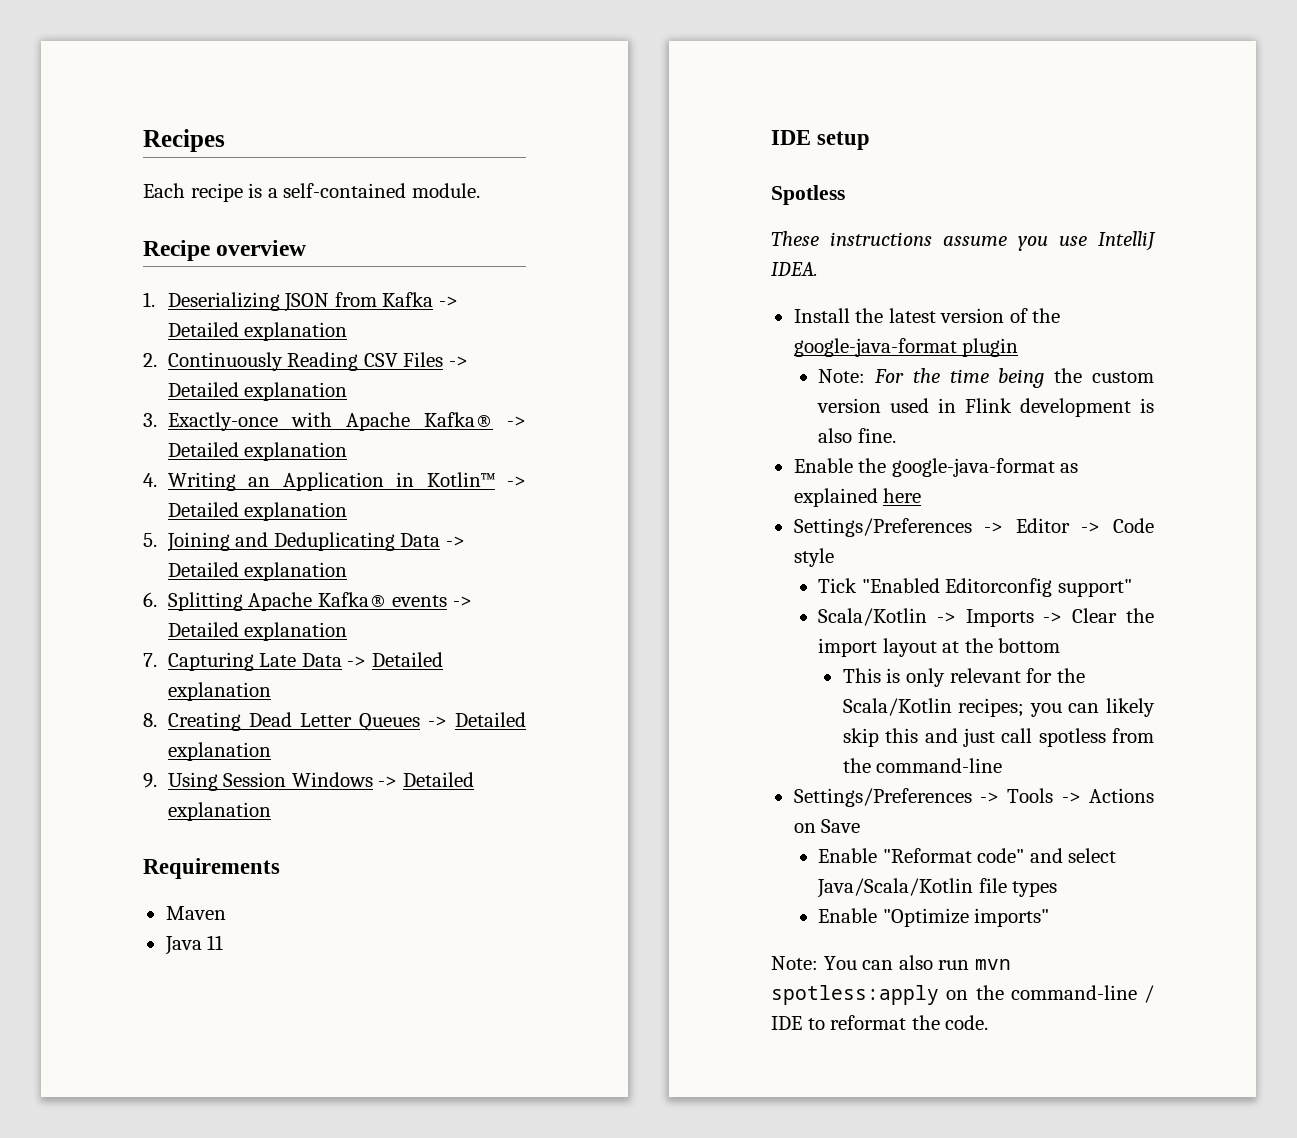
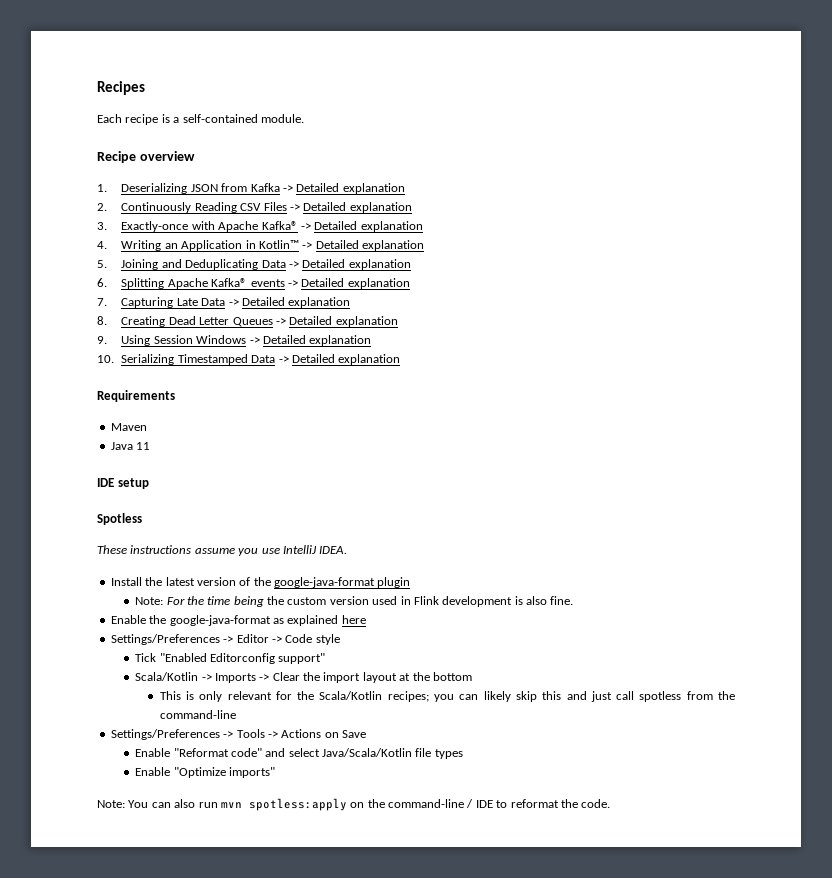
+ 10. Serializing Timestamped Data -> Detailed explanation

